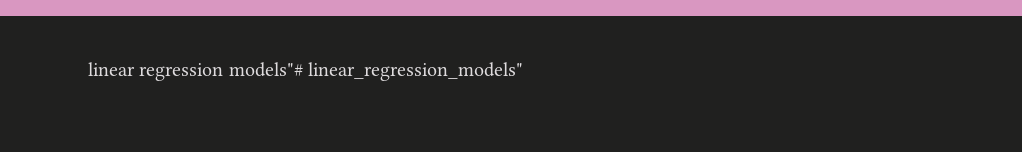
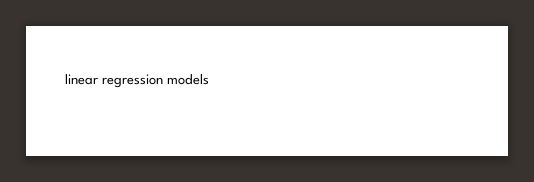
- linear regression models"# linear_regression_models"
+ linear regression models

